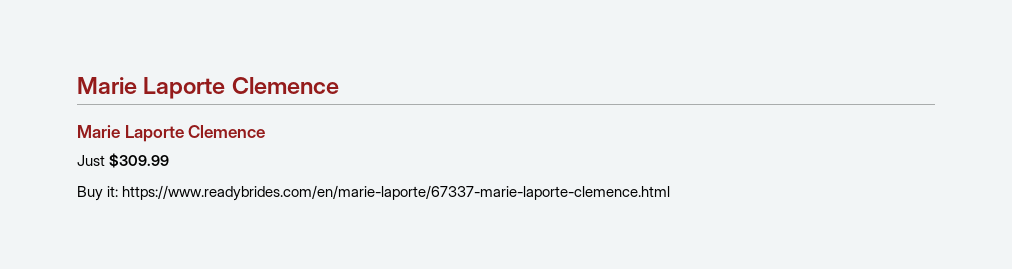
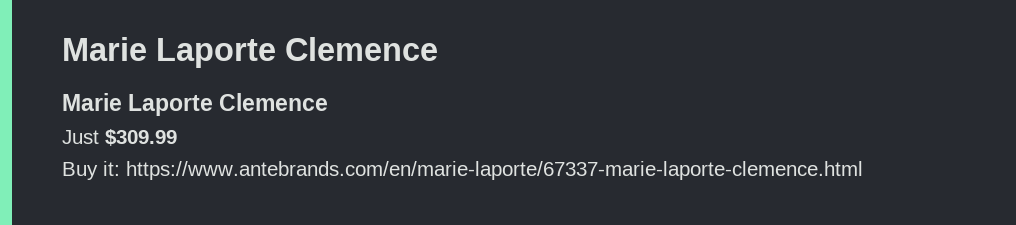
- Buy it: https://www.readybrides.com/en/marie-laporte/67337-marie-laporte-clemence.html
+ Buy it: https://www.antebrands.com/en/marie-laporte/67337-marie-laporte-clemence.html

